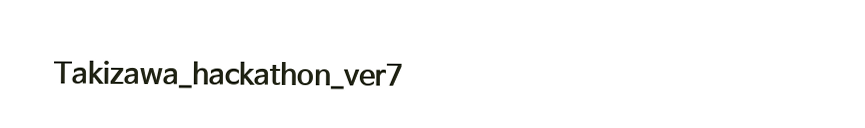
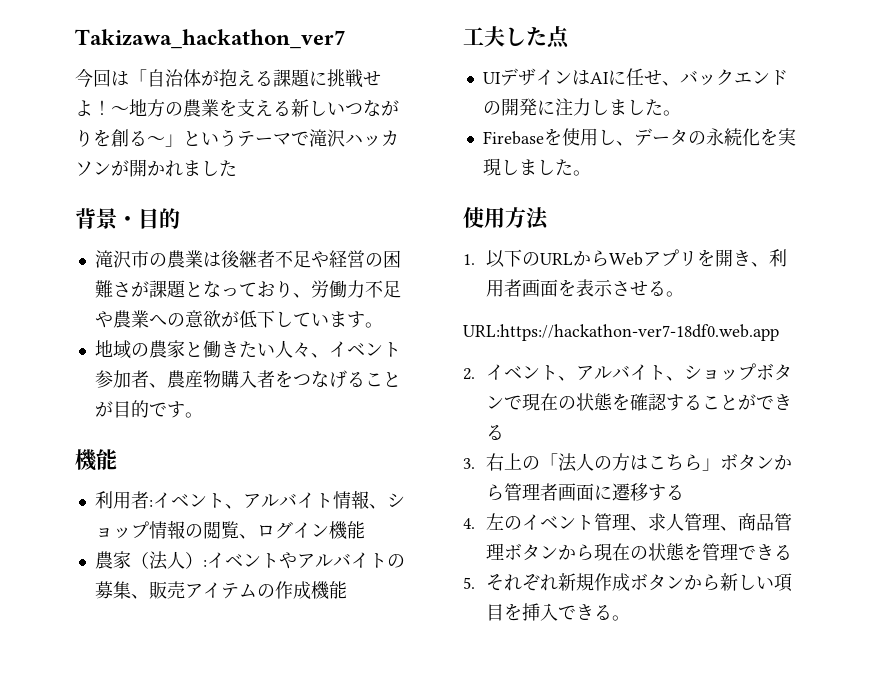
+ 今回は「自治体が抱える課題に挑戦せよ！〜地方の農業を支える新しいつながりを創る〜」というテーマで滝沢ハッカソンが開かれました
+ 背景・目的
+ 滝沢市の農業は後継者不足や経営の困難さが課題となっており、労働力不足や農業への意欲が低下しています。
+ 地域の農家と働きたい人々、イベント参加者、農産物購入者をつなげることが目的です。
+ 機能
+ 利用者:イベント、アルバイト情報、ショップ情報の閲覧、ログイン機能
+ 農家（法人）:イベントやアルバイトの募集、販売アイテムの作成機能
+ 工夫した点
+ UIデザインはAIに任せ、バックエンドの開発に注力しました。
+ Firebaseを使用し、データの永続化を実現しました。
+ 使用方法
+ 1.以下のURLからWebアプリを開き、利用者画面を表示させる。
+ URL:https://hackathon-ver7-18df0.web.app
+ 2.イベント、アルバイト、ショップボタンで現在の状態を確認することができる
+ 3.右上の「法人の方はこちら」ボタンから管理者画面に遷移する
+ 4.左のイベント管理、求人管理、商品管理ボタンから現在の状態を管理できる
+ 5.それぞれ新規作成ボタンから新しい項目を挿入できる。

